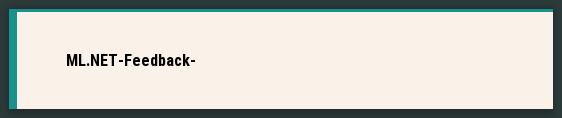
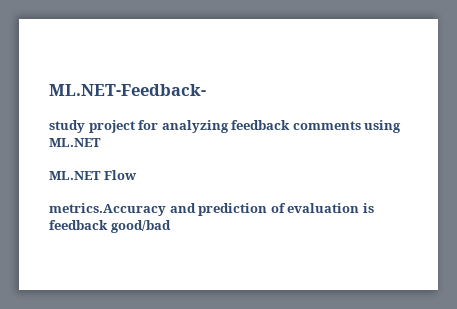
+ study project for analyzing feedback comments using ML.NET
+ ML.NET Flow
+ metrics.Accuracy and prediction of evaluation is feedback good/bad

